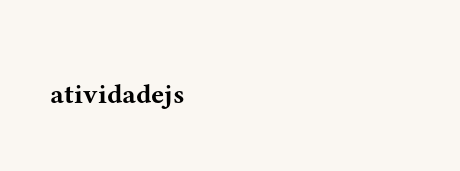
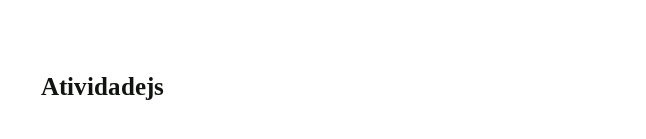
- atividadejs
+ Atividadejs

